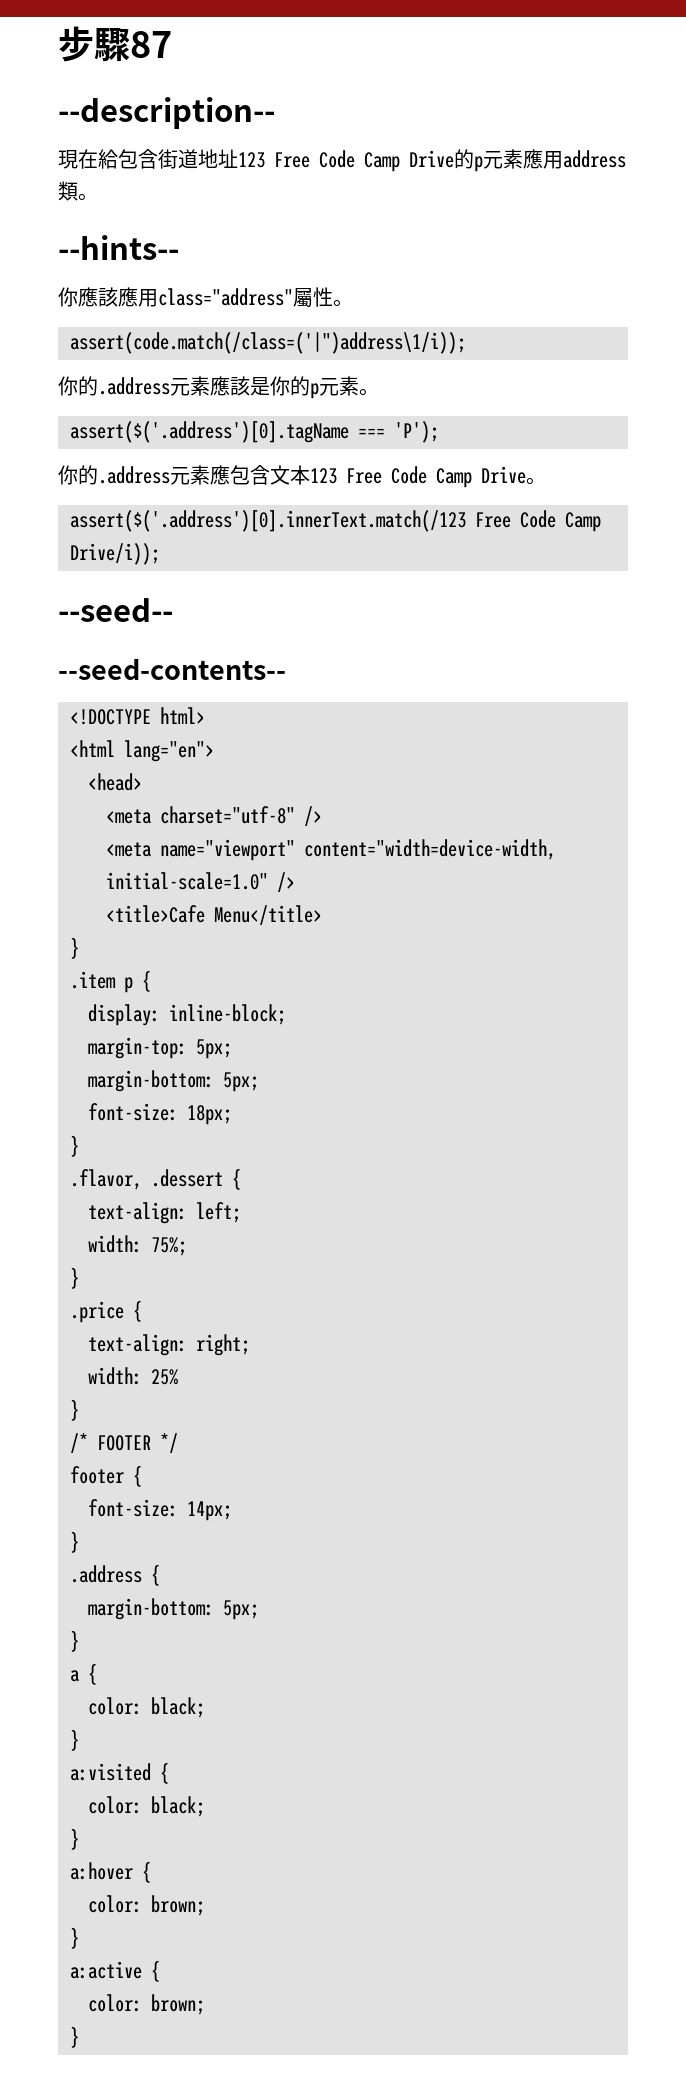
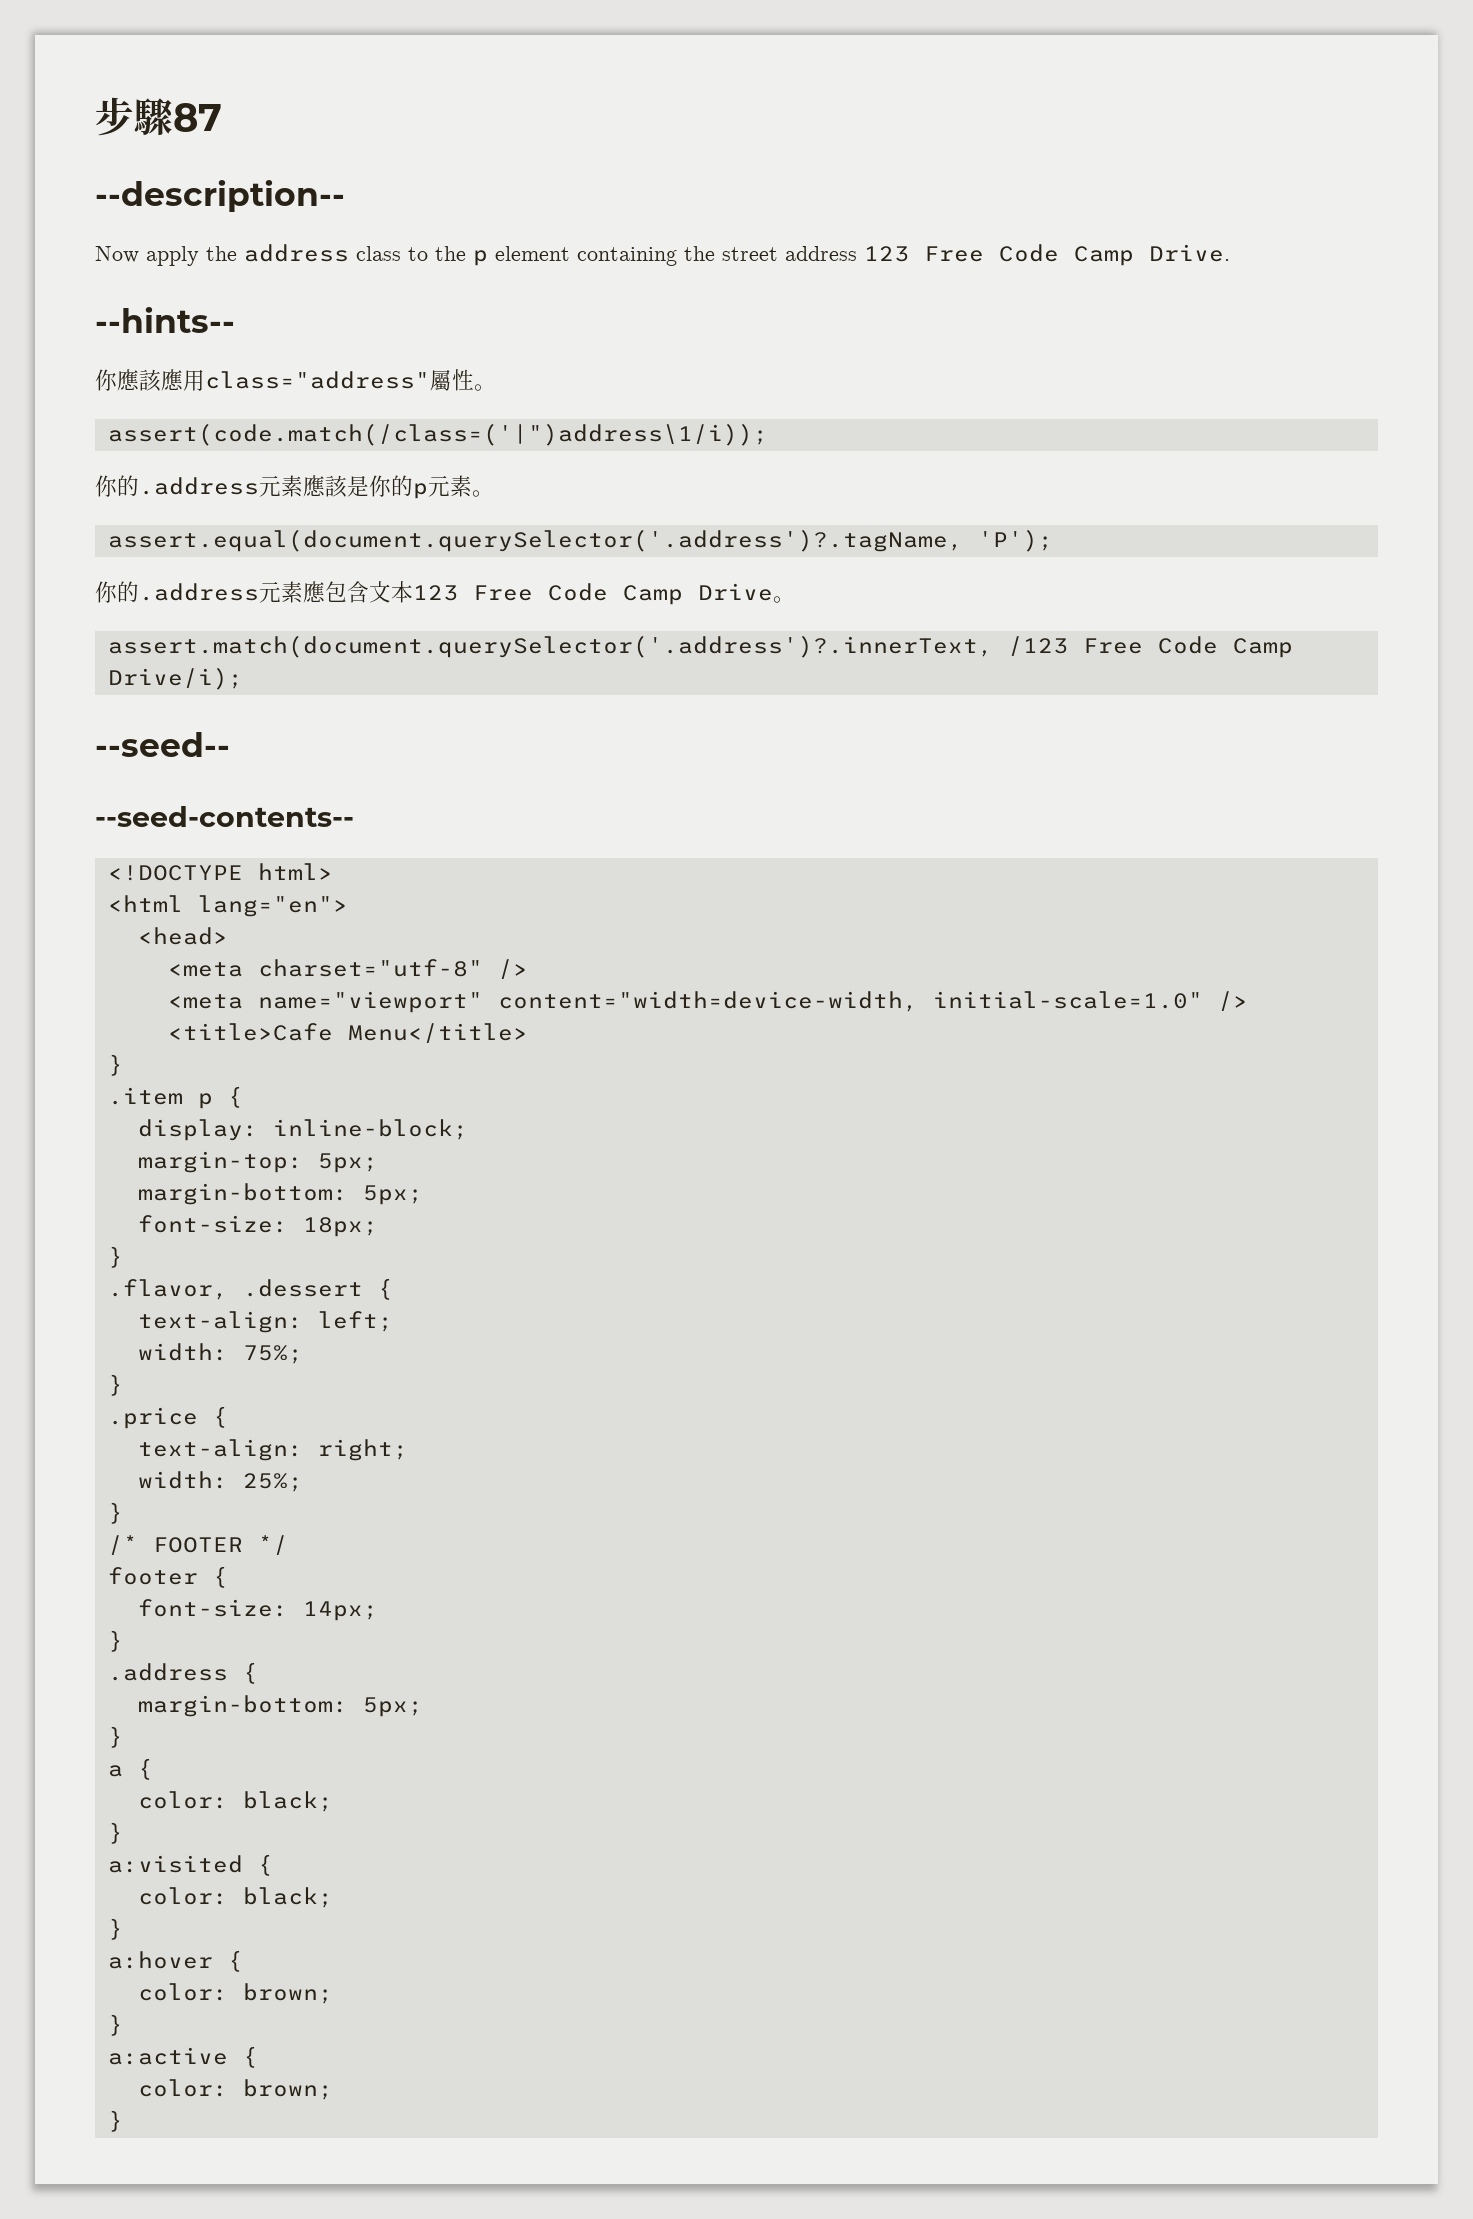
- 現在給包含街道地址123 Free Code Camp Drive的p元素應用address類。
+ Now apply the address class to the p element containing the street address 123 Free Code Camp Drive.
- assert($('.address')[0].tagName === 'P');
+ assert.equal(document.querySelector('.address')?.tagName, 'P');
- assert($('.address')[0].innerText.match(/123 Free Code Camp Drive/i));
+ assert.match(document.querySelector('.address')?.innerText, /123 Free Code Camp Drive/i);
- width: 25%
+ width: 25%;

